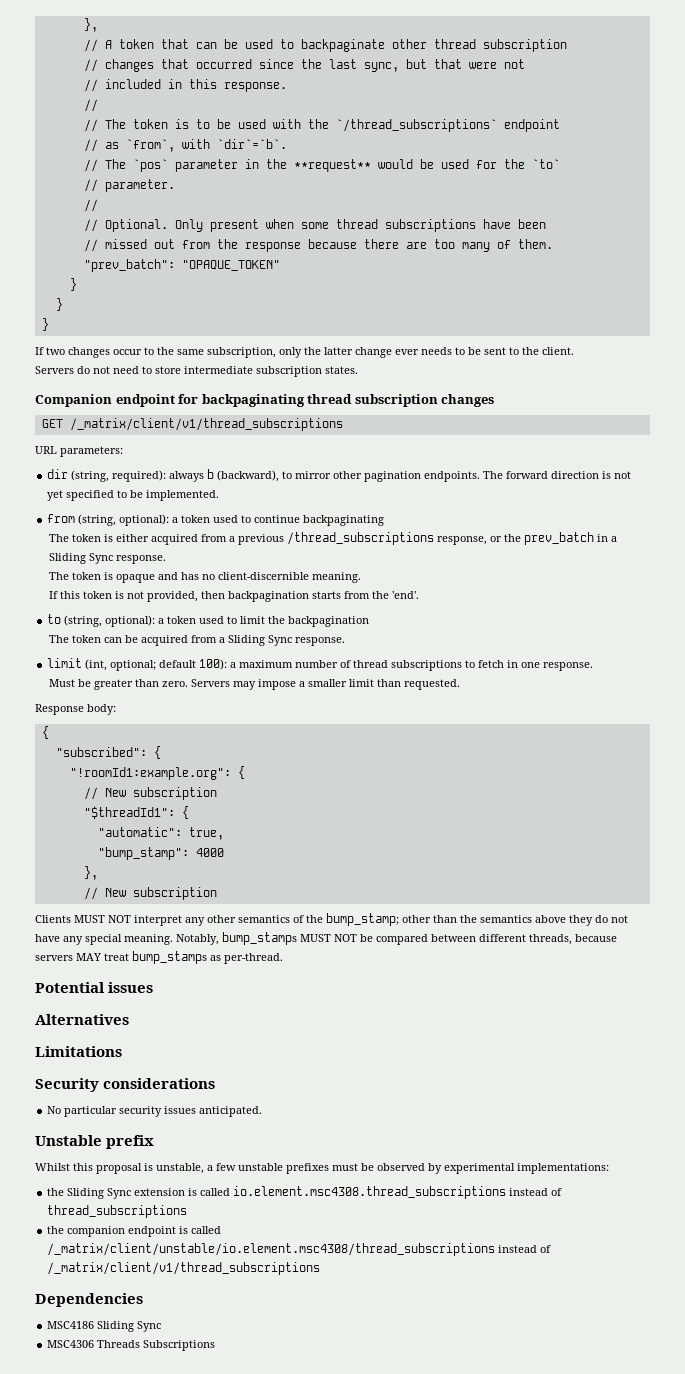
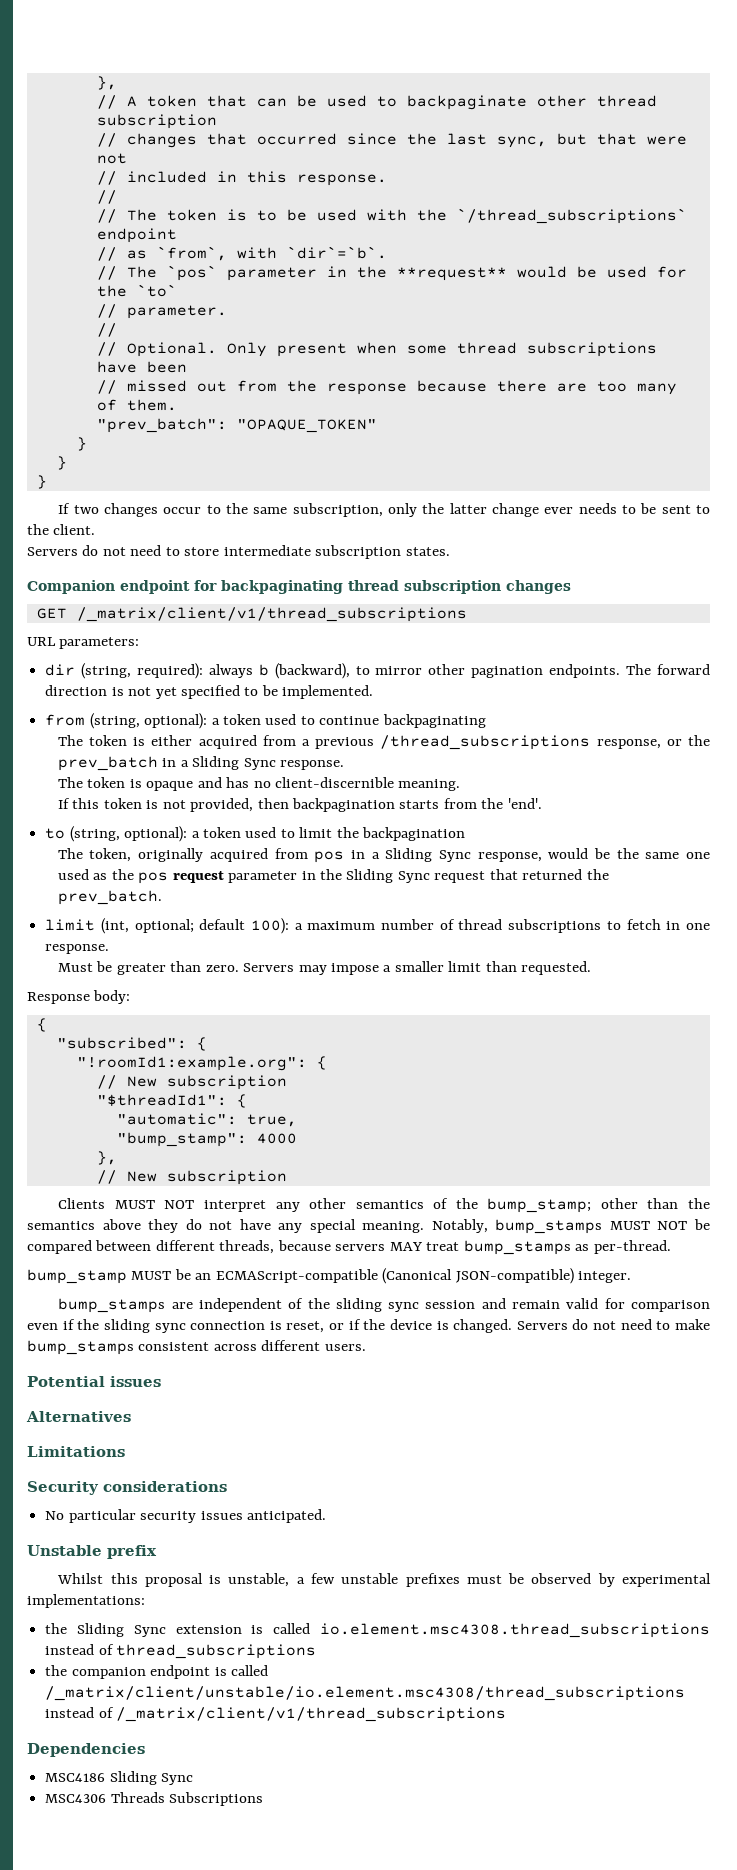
- The token can be acquired from a Sliding Sync response.
+ The token, originally acquired from pos in a Sliding Sync response, would be the same one used as the pos request parameter in the Sliding Sync request that returned the prev_batch.
+ bump_stamp MUST be an ECMAScript-compatible (Canonical JSON-compatible) integer.
+ bump_stamps are independent of the sliding sync session and remain valid for comparison even if the sliding sync connection is reset, or if the device is changed. Servers do not need to make bump_stamps consistent across different users.

